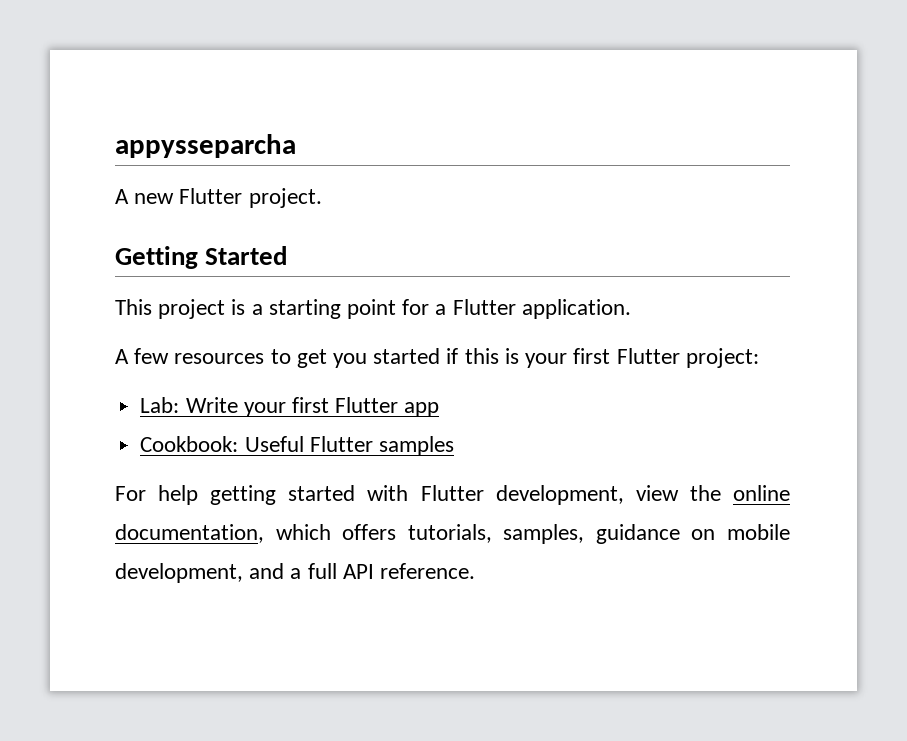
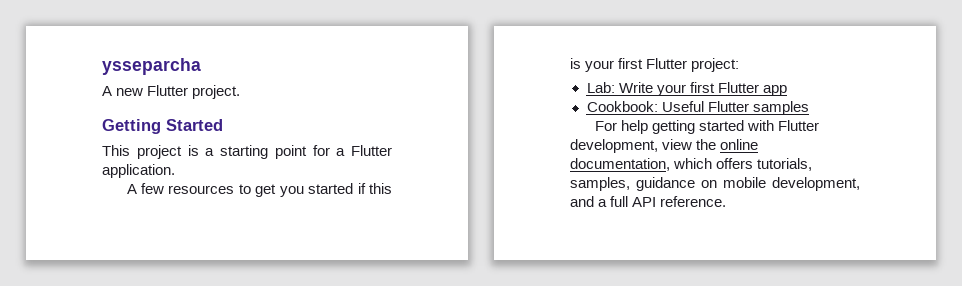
- appysseparcha
+ ysseparcha

